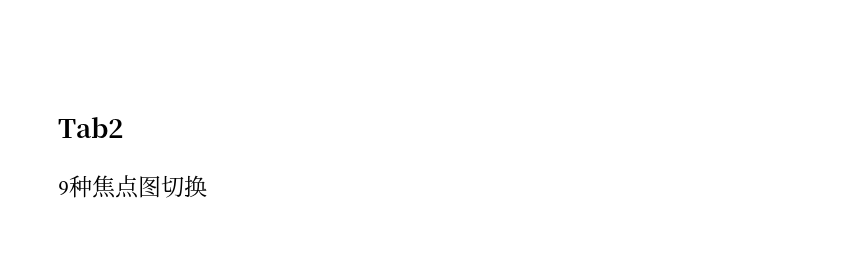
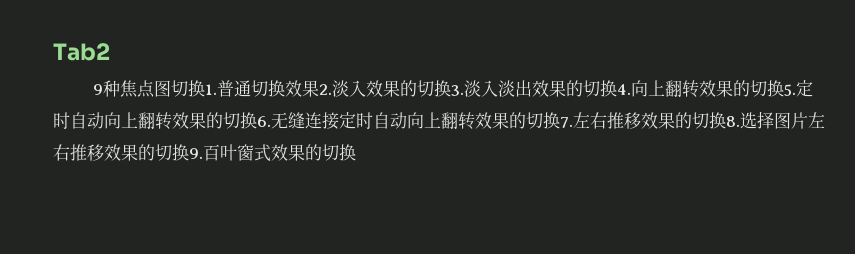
- 9种焦点图切换
+ 9种焦点图切换1.普通切换效果2.淡入效果的切换3.淡入淡出效果的切换4.向上翻转效果的切换5.定时自动向上翻转效果的切换6.无缝连接定时自动向上翻转效果的切换7.左右推移效果的切换8.选择图片左右推移效果的切换9.百叶窗式效果的切换

